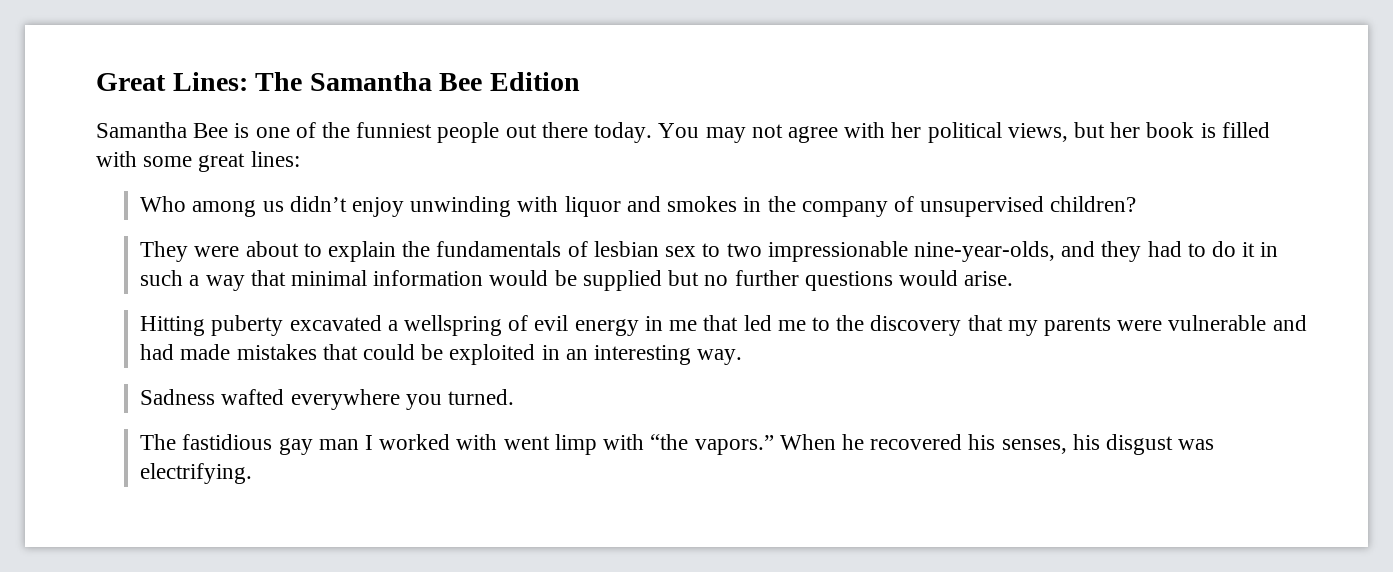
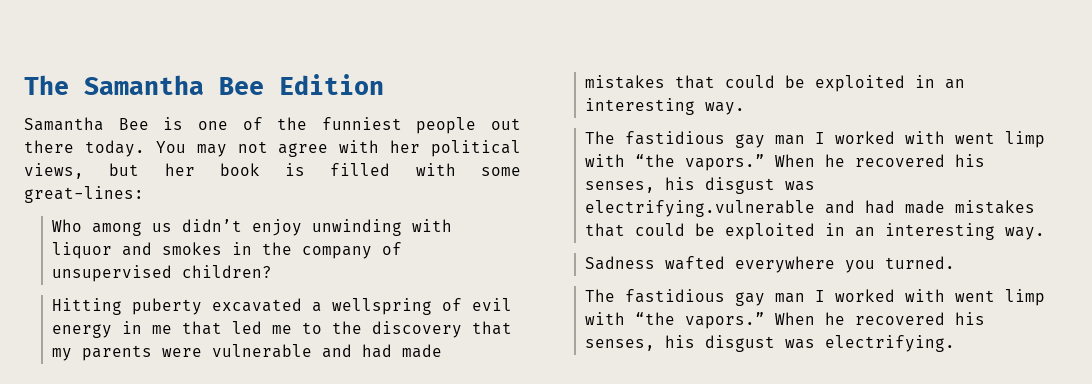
- Great Lines: The Samantha Bee Edition
+ The Samantha Bee Edition
- You may not agree with her political views, but her book is filled with some great lines:
+ You may not agree with her political views, but her book is filled with some great-lines:
- They were about to explain the fundamentals of lesbian sex to two impressionable nine-year-olds, and they had to do it in such a way that minimal information would be supplied but no further questions would arise.
+ The fastidious gay man I worked with went limp with “the vapors.” When he recovered his senses, his disgust was electrifying.vulnerable and had made mistakes that could be exploited in an interesting way.

